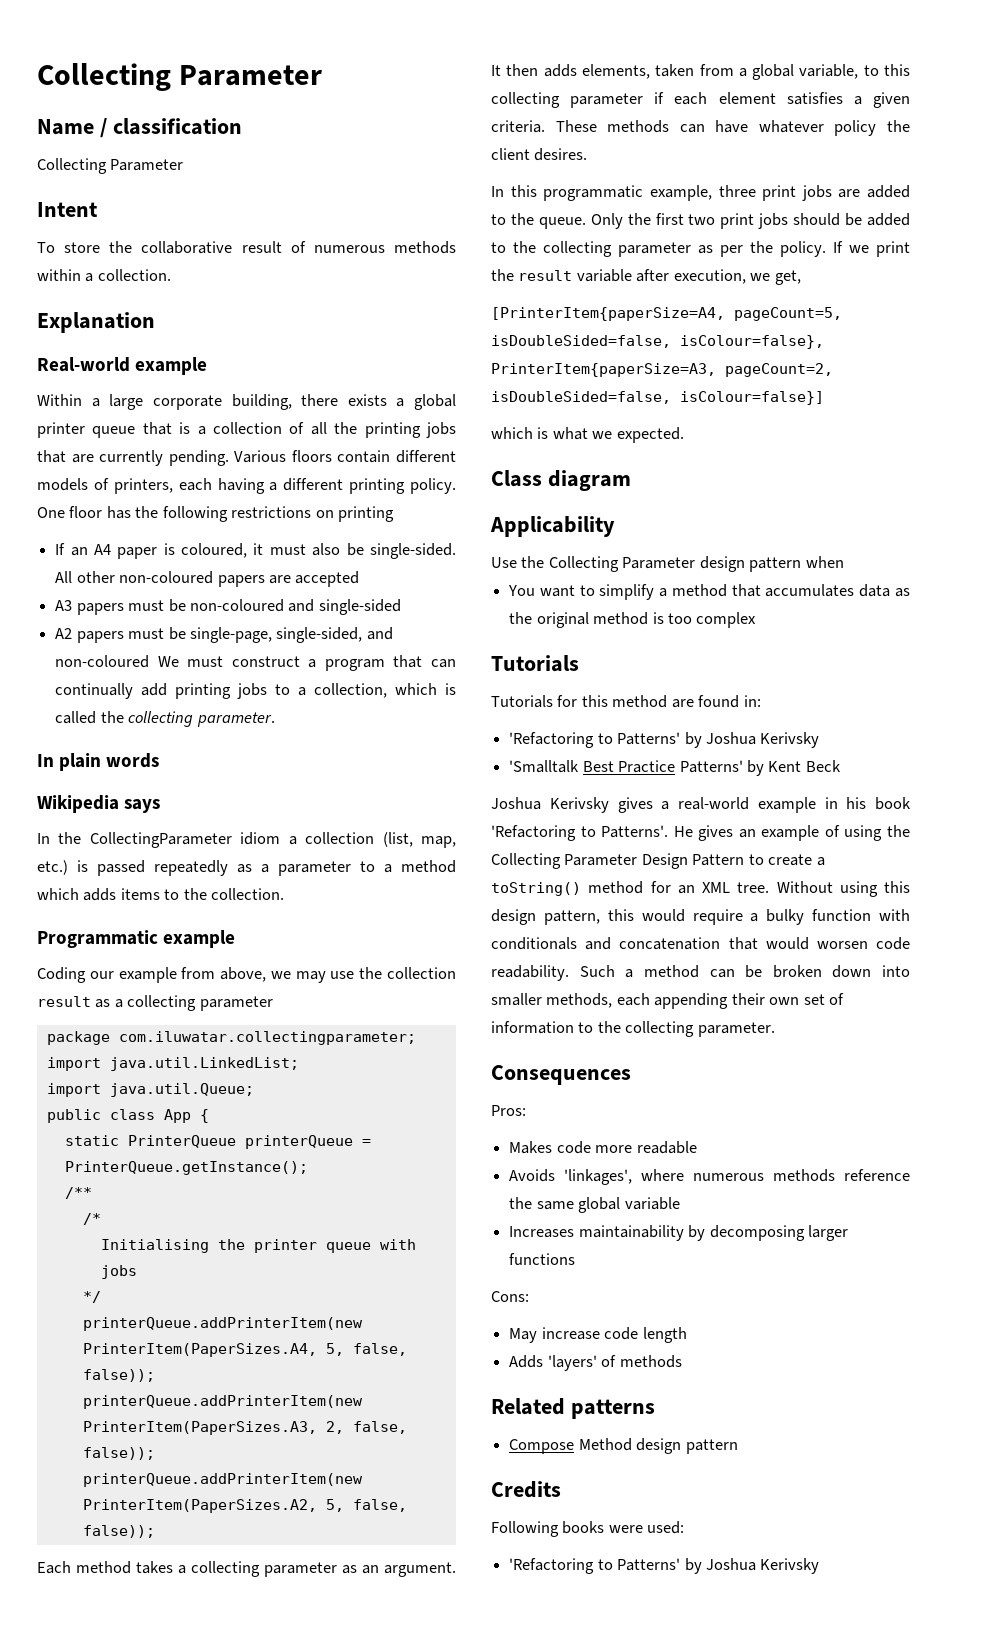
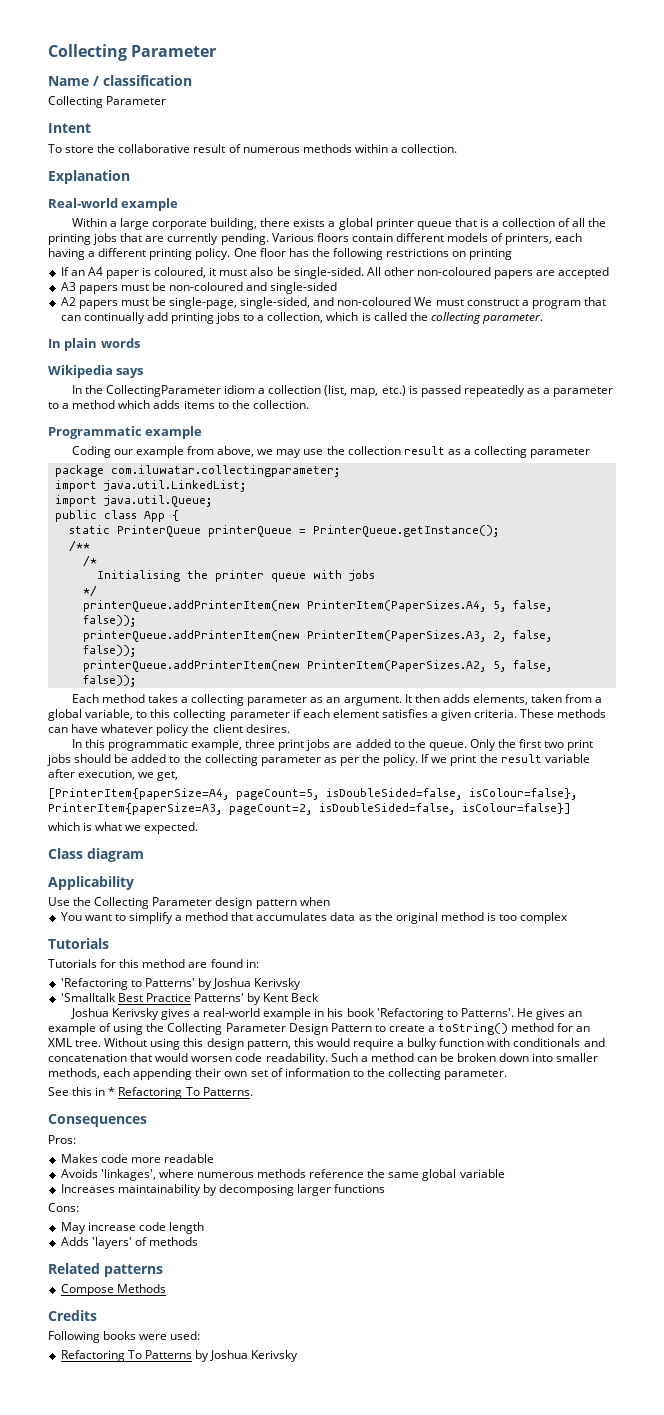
+ See this in * Refactoring To Patterns.
- Compose Method design pattern
+ Compose Methods
  Following books were used:
- 'Refactoring to Patterns' by Joshua Kerivsky
+ Refactoring To Patterns by Joshua Kerivsky

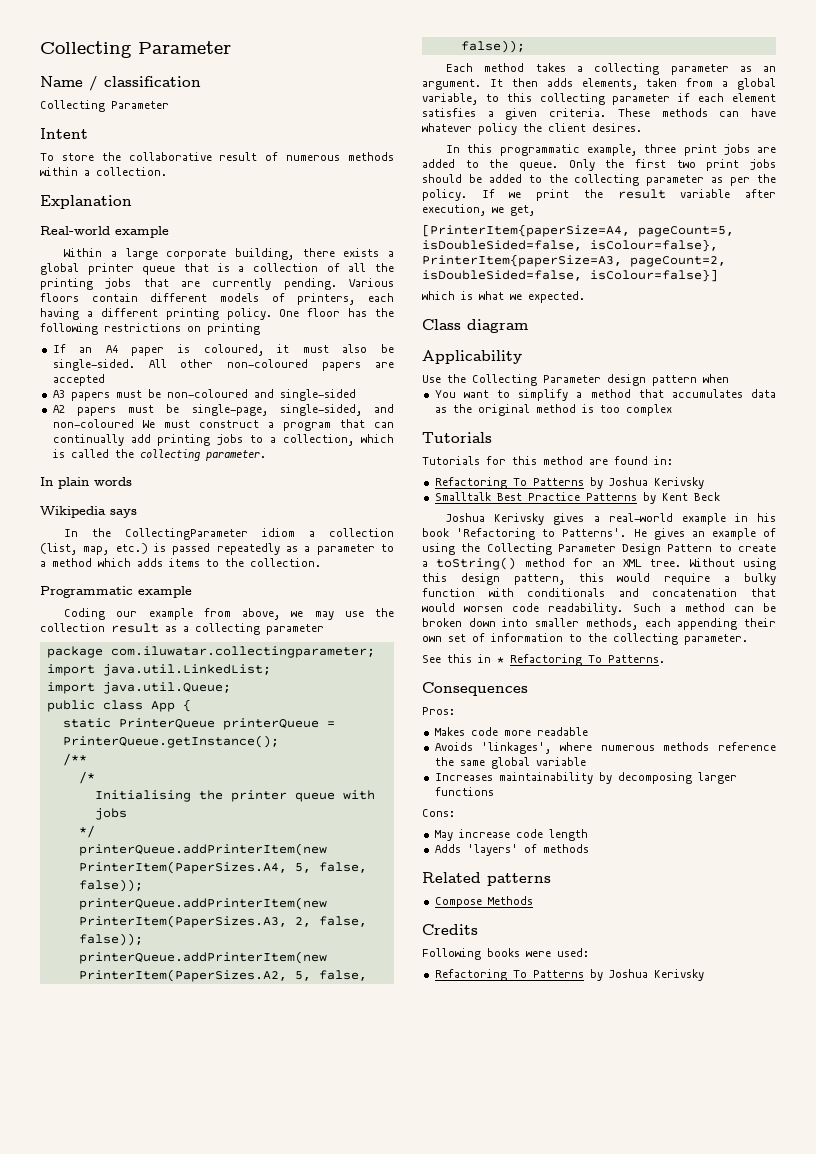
  Tutorials for this method are found in:
- 'Refactoring to Patterns' by Joshua Kerivsky
+ Refactoring To Patterns by Joshua Kerivsky
- 'Smalltalk Best Practice Patterns' by Kent Beck
+ Smalltalk Best Practice Patterns by Kent Beck

